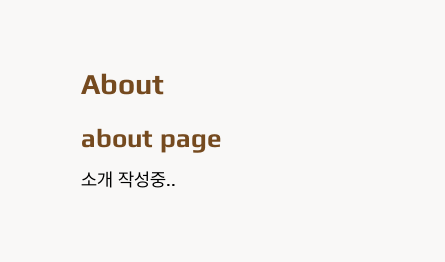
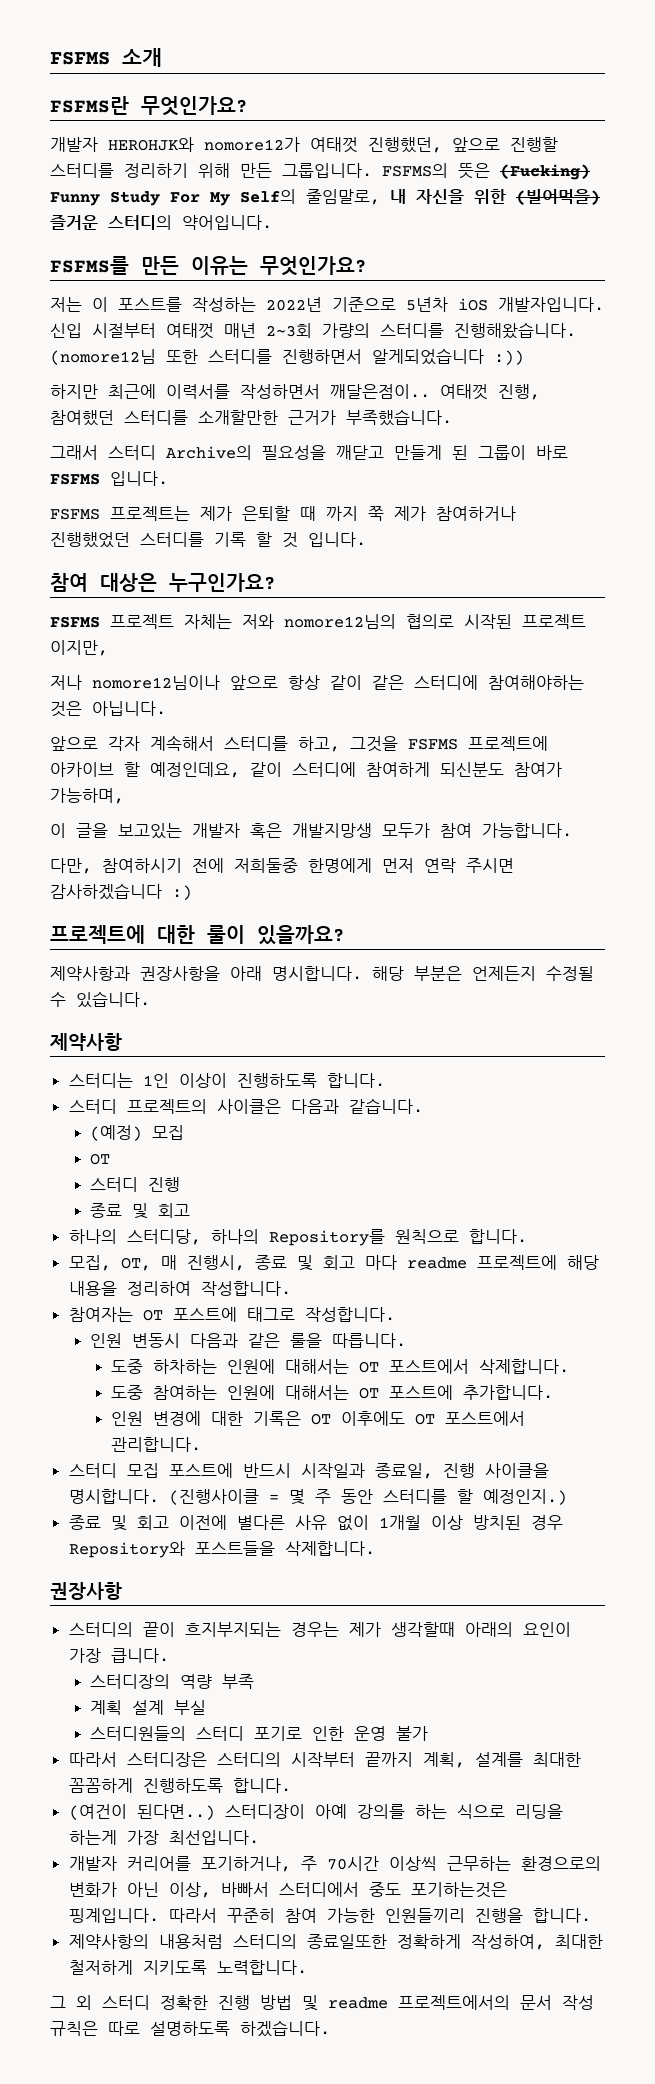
- About
- about page
- 소개 작성중..
+ FSFMS 소개
+ FSFMS란 무엇인가요?
+ 개발자 HEROHJK와 nomore12가 여태껏 진행했던, 앞으로 진행할 스터디를 정리하기 위해 만든 그룹입니다. FSFMS의 뜻은 (Fucking) Funny Study For My Self의 줄임말로, 내 자신을 위한 (빌어먹을) 즐거운 스터디의 약어입니다.
+ FSFMS를 만든 이유는 무엇인가요?
+ 저는 이 포스트를 작성하는 2022년 기준으로 5년차 iOS 개발자입니다. 신입 시절부터 여태껏 매년 2~3회 가량의 스터디를 진행해왔습니다. (nomore12님 또한 스터디를 진행하면서 알게되었습니다 :))
+ 하지만 최근에 이력서를 작성하면서 깨달은점이.. 여태껏 진행, 참여했던 스터디를 소개할만한 근거가 부족했습니다.
+ 그래서 스터디 Archive의 필요성을 깨닫고 만들게 된 그룹이 바로 FSFMS 입니다.
+ FSFMS 프로젝트는 제가 은퇴할 때 까지 쭉 제가 참여하거나 진행했었던 스터디를 기록 할 것 입니다.
+ 참여 대상은 누구인가요?
+ FSFMS 프로젝트 자체는 저와 nomore12님의 협의로 시작된 프로젝트 이지만,
+ 저나 nomore12님이나 앞으로 항상 같이 같은 스터디에 참여해야하는 것은 아닙니다.
+ 앞으로 각자 계속해서 스터디를 하고, 그것을 FSFMS 프로젝트에 아카이브 할 예정인데요, 같이 스터디에 참여하게 되신분도 참여가 가능하며,
+ 이 글을 보고있는 개발자 혹은 개발지망생 모두가 참여 가능합니다.
+ 다만, 참여하시기 전에 저희둘중 한명에게 먼저 연락 주시면 감사하겠습니다 :)
+ 프로젝트에 대한 룰이 있을까요?
+ 제약사항과 권장사항을 아래 명시합니다. 해당 부분은 언제든지 수정될 수 있습니다.
+ 제약사항
+ 스터디는 1인 이상이 진행하도록 합니다.
+ 스터디 프로젝트의 사이클은 다음과 같습니다.
+ (예정) 모집
+ OT
+ 스터디 진행
+ 종료 및 회고
+ 하나의 스터디당, 하나의 Repository를 원칙으로 합니다.
+ 모집, OT, 매 진행시, 종료 및 회고 마다 readme 프로젝트에 해당 내용을 정리하여 작성합니다.
+ 참여자는 OT 포스트에 태그로 작성합니다.
+ 인원 변동시 다음과 같은 룰을 따릅니다.
+ 도중 하차하는 인원에 대해서는 OT 포스트에서 삭제합니다.
+ 도중 참여하는 인원에 대해서는 OT 포스트에 추가합니다.
+ 인원 변경에 대한 기록은 OT 이후에도 OT 포스트에서 관리합니다.
+ 스터디 모집 포스트에 반드시 시작일과 종료일, 진행 사이클을 명시합니다. (진행사이클 = 몇 주 동안 스터디를 할 예정인지.)
+ 종료 및 회고 이전에 별다른 사유 없이 1개월 이상 방치된 경우 Repository와 포스트들을 삭제합니다.
+ 권장사항
+ 스터디의 끝이 흐지부지되는 경우는 제가 생각할때 아래의 요인이 가장 큽니다.
+ 스터디장의 역량 부족
+ 계획 설계 부실
+ 스터디원들의 스터디 포기로 인한 운영 불가
+ 따라서 스터디장은 스터디의 시작부터 끝까지 계획, 설계를 최대한 꼼꼼하게 진행하도록 합니다.
+ (여건이 된다면..) 스터디장이 아예 강의를 하는 식으로 리딩을 하는게 가장 최선입니다.
+ 개발자 커리어를 포기하거나, 주 70시간 이상씩 근무하는 환경으로의 변화가 아닌 이상, 바빠서 스터디에서 중도 포기하는것은 핑계입니다. 따라서 꾸준히 참여 가능한 인원들끼리 진행을 합니다.
+ 제약사항의 내용처럼 스터디의 종료일또한 정확하게 작성하여, 최대한 철저하게 지키도록 노력합니다.
+ 그 외 스터디 정확한 진행 방법 및 readme 프로젝트에서의 문서 작성 규칙은 따로 설명하도록 하겠습니다.

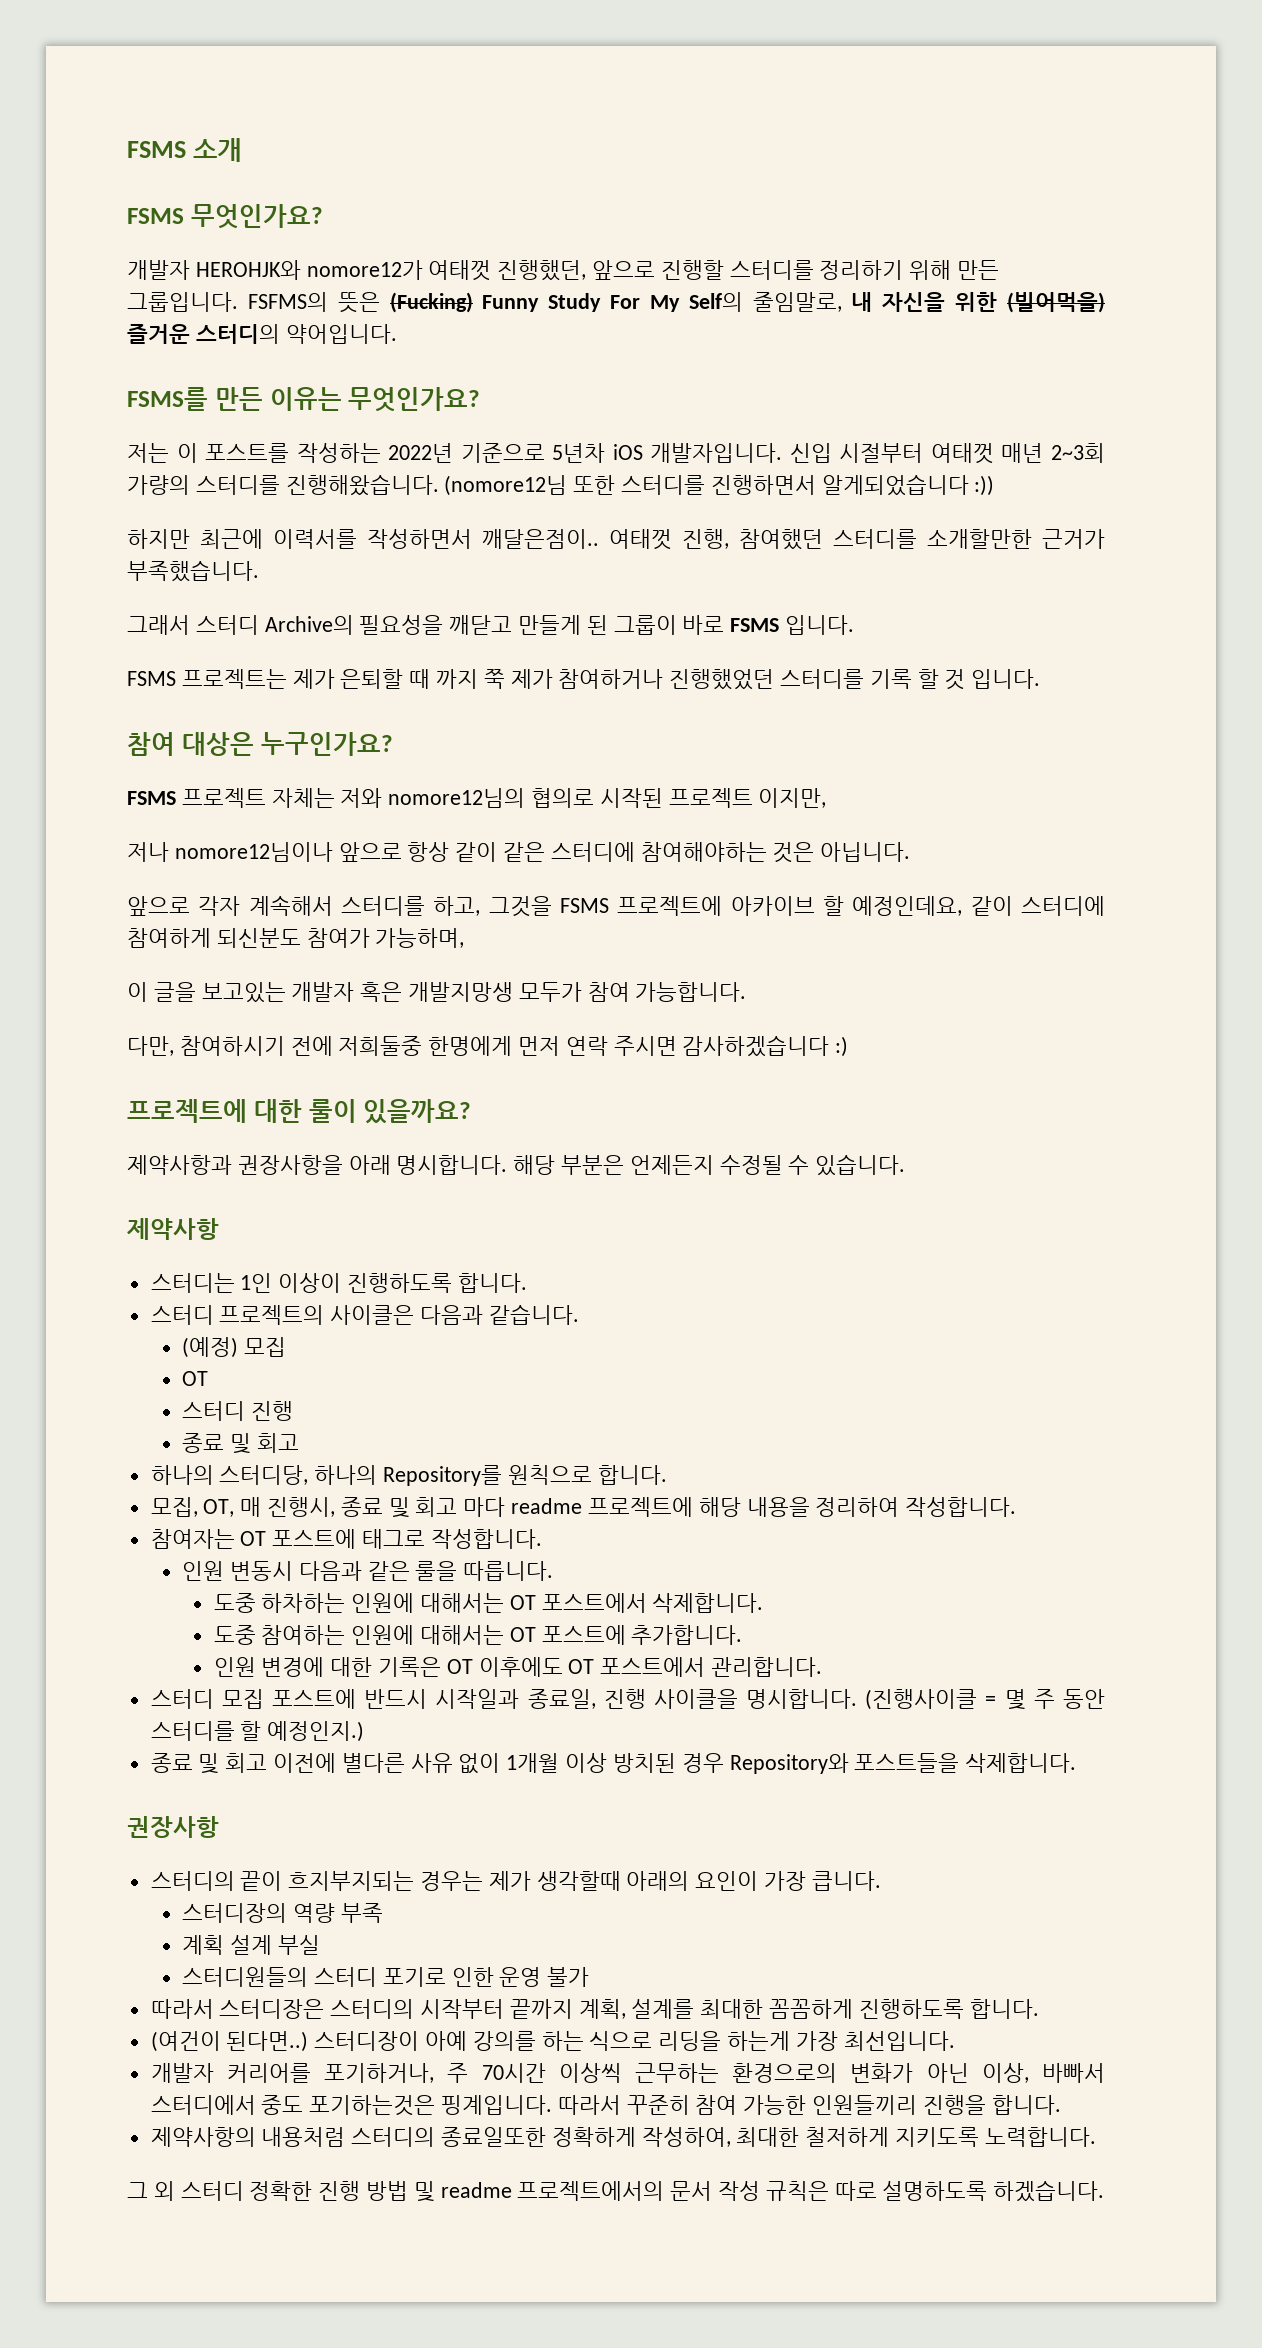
- FSFMS 소개
+ FSMS 소개
- FSFMS란 무엇인가요?
+ FSMS 무엇인가요?
- FSFMS를 만든 이유는 무엇인가요?
+ FSMS를 만든 이유는 무엇인가요?
- 그래서 스터디 Archive의 필요성을 깨닫고 만들게 된 그룹이 바로 FSFMS 입니다.
- FSFMS 프로젝트는 제가 은퇴할 때 까지 쭉 제가 참여하거나 진행했었던 스터디를 기록 할 것 입니다.
+ 그래서 스터디 Archive의 필요성을 깨닫고 만들게 된 그룹이 바로 FSMS 입니다.
+ FSMS 프로젝트는 제가 은퇴할 때 까지 쭉 제가 참여하거나 진행했었던 스터디를 기록 할 것 입니다.
- FSFMS 프로젝트 자체는 저와 nomore12님의 협의로 시작된 프로젝트 이지만,
+ FSMS 프로젝트 자체는 저와 nomore12님의 협의로 시작된 프로젝트 이지만,
- 앞으로 각자 계속해서 스터디를 하고, 그것을 FSFMS 프로젝트에 아카이브 할 예정인데요, 같이 스터디에 참여하게 되신분도 참여가 가능하며,
+ 앞으로 각자 계속해서 스터디를 하고, 그것을 FSMS 프로젝트에 아카이브 할 예정인데요, 같이 스터디에 참여하게 되신분도 참여가 가능하며,

